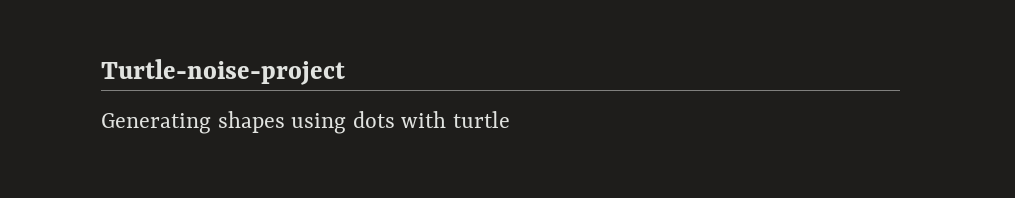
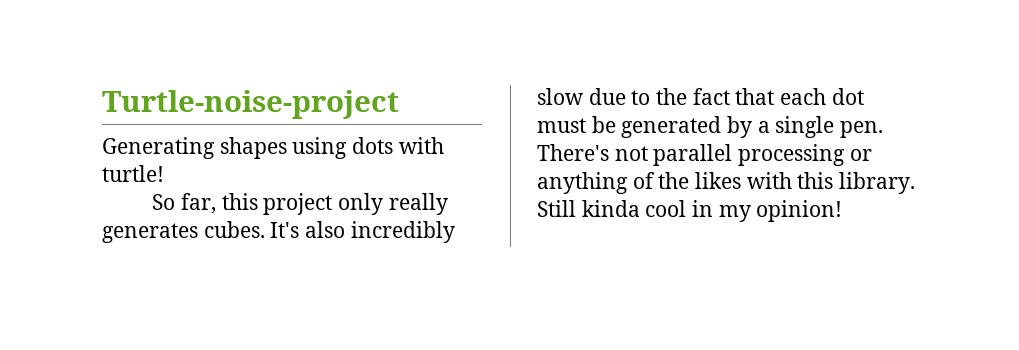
- Generating shapes using dots with turtle
+ Generating shapes using dots with turtle!
+ So far, this project only really generates cubes. It's also incredibly slow due to the fact that each dot must be generated by a single pen. There's not parallel processing or anything of the likes with this library. Still kinda cool in my opinion!

